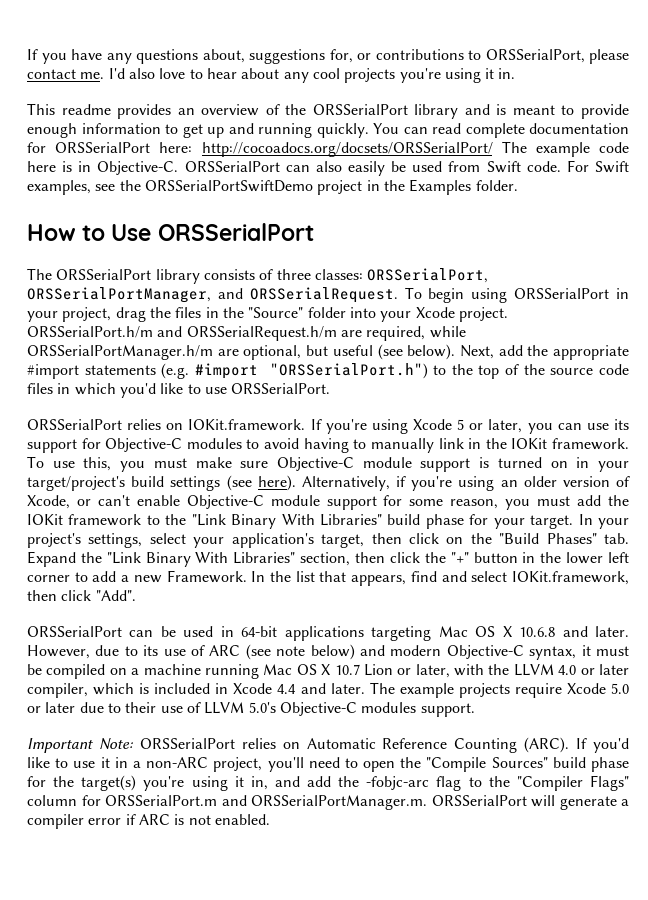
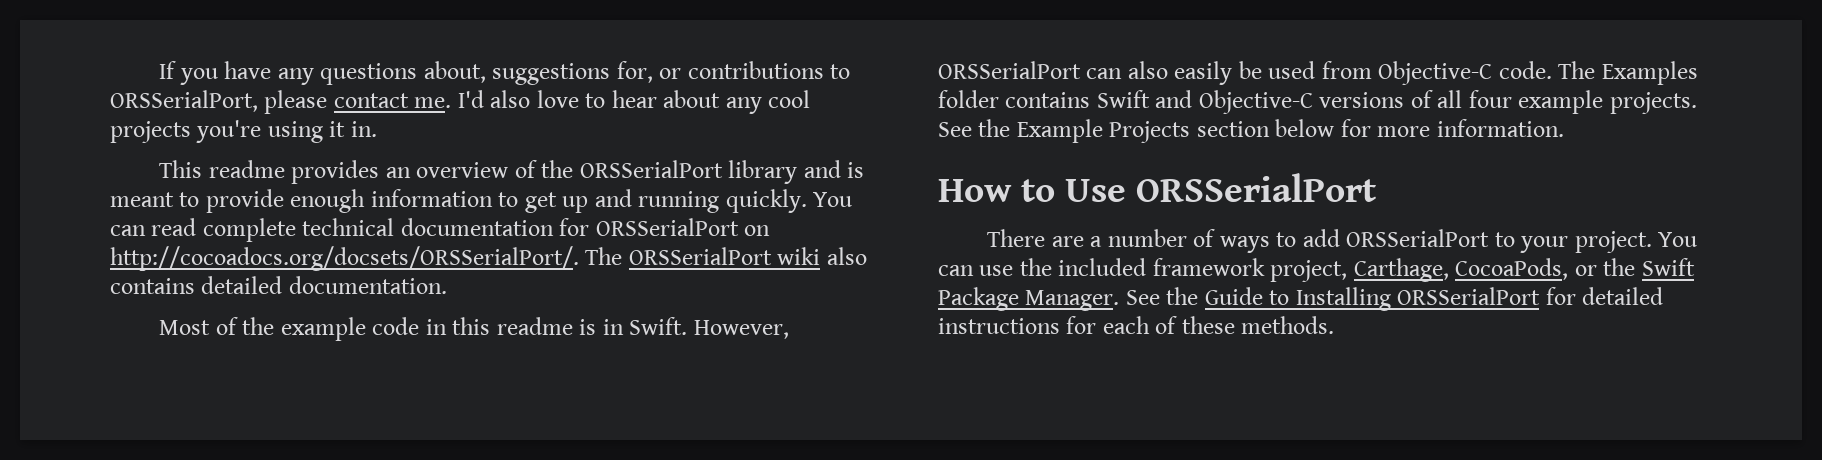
- You can read complete documentation for ORSSerialPort here: http://cocoadocs.org/docsets/ORSSerialPort/ The example code here is in Objective-C. ORSSerialPort can also easily be used from Swift code. For Swift examples, see the ORSSerialPortSwiftDemo project in the Examples folder.
+ You can read complete technical documentation for ORSSerialPort on http://cocoadocs.org/docsets/ORSSerialPort/. The ORSSerialPort wiki also contains detailed documentation.
+ Most of the example code in this readme is in Swift. However, ORSSerialPort can also easily be used from Objective-C code. The Examples folder contains Swift and Objective-C versions of all four example projects. See the Example Projects section below for more information.
  How to Use ORSSerialPort
- The ORSSerialPort library consists of three classes: ORSSerialPort, ORSSerialPortManager, and ORSSerialRequest. To begin using ORSSerialPort in your project, drag the files in the "Source" folder into your Xcode project. ORSSerialPort.h/m and ORSSerialRequest.h/m are required, while ORSSerialPortManager.h/m are optional, but useful (see below). Next, add the appropriate #import statements (e.g. #import "ORSSerialPort.h") to the top of the source code files in which you'd like to use ORSSerialPort.
- ORSSerialPort relies on IOKit.framework. If you're using Xcode 5 or later, you can use its support for Objective-C modules to avoid having to manually link in the IOKit framework. To use this, you must make sure Objective-C module support is turned on in your target/project's build settings (see here). Alternatively, if you're using an older version of Xcode, or can't enable Objective-C module support for some reason, you must add the IOKit framework to the "Link Binary With Libraries" build phase for your target. In your project's settings, select your application's target, then click on the "Build Phases" tab. Expand the "Link Binary With Libraries" section, then click the "+" button in the lower left corner to add a new Framework. In the list that appears, find and select IOKit.framework, then click "Add".
- ORSSerialPort can be used in 64-bit applications targeting Mac OS X 10.6.8 and later. However, due to its use of ARC (see note below) and modern Objective-C syntax, it must be compiled on a machine running Mac OS X 10.7 Lion or later, with the LLVM 4.0 or later compiler, which is included in Xcode 4.4 and later. The example projects require Xcode 5.0 or later due to their use of LLVM 5.0's Objective-C modules support.
- Important Note: ORSSerialPort relies on Automatic Reference Counting (ARC). If you'd like to use it in a non-ARC project, you'll need to open the "Compile Sources" build phase for the target(s) you're using it in, and add the -fobjc-arc flag to the "Compiler Flags" column for ORSSerialPort.m and ORSSerialPortManager.m. ORSSerialPort will generate a compiler error if ARC is not enabled.
+ There are a number of ways to add ORSSerialPort to your project. You can use the included framework project, Carthage, CocoaPods, or the Swift Package Manager. See the Guide to Installing ORSSerialPort for detailed instructions for each of these methods.

